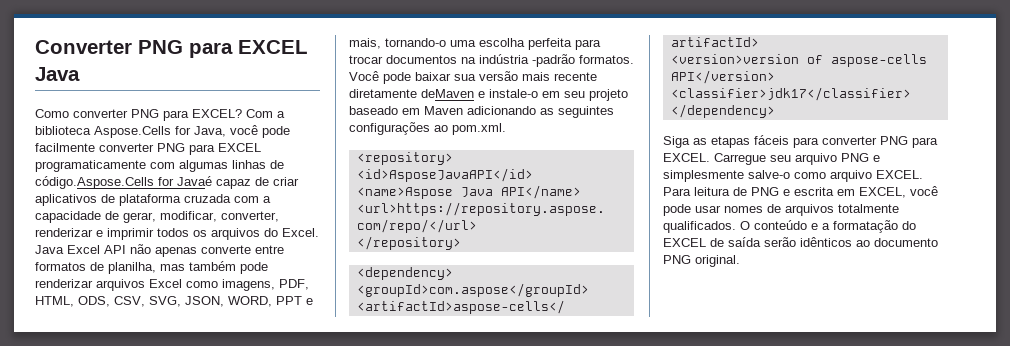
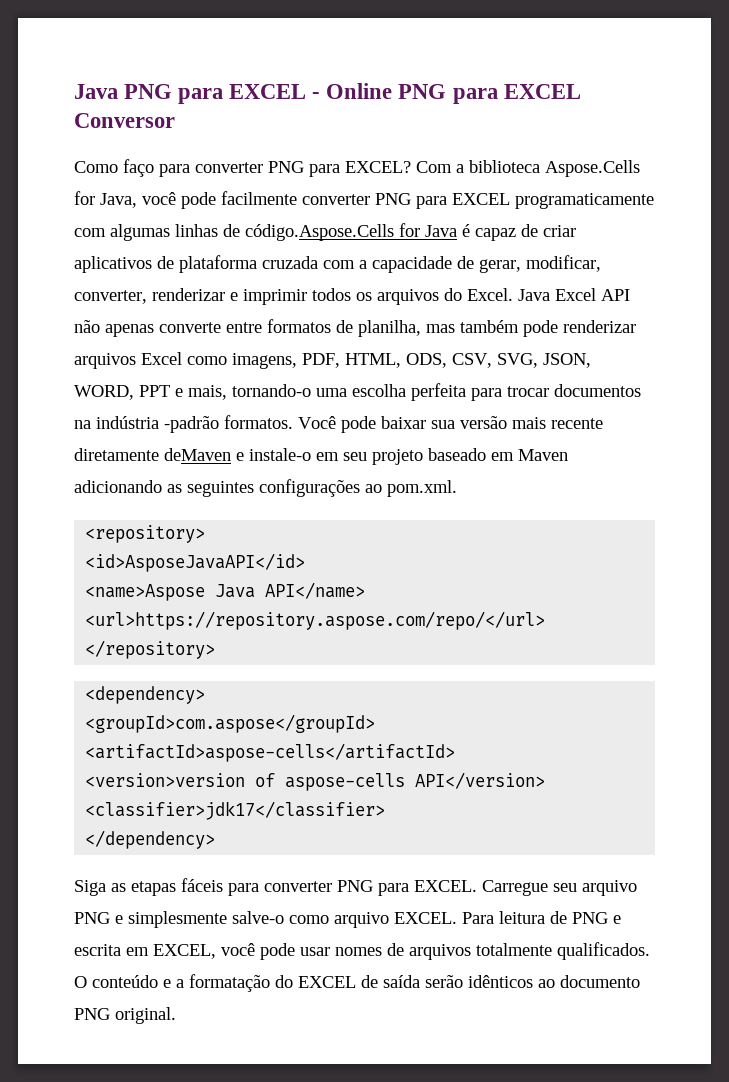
- Converter PNG para EXCEL Java
+ Java PNG para EXCEL - Online PNG para EXCEL Conversor
- Como converter PNG para EXCEL?
+ Como faço para converter PNG para EXCEL?
- Com a biblioteca Aspose.Cells for Java, você pode facilmente converter PNG para EXCEL programaticamente com algumas linhas de código.Aspose.Cells for Javaé capaz de criar aplicativos de plataforma cruzada com a capacidade de gerar, modificar, converter, renderizar e imprimir todos os arquivos do Excel.
+ Com a biblioteca Aspose.Cells for Java, você pode facilmente converter PNG para EXCEL programaticamente com algumas linhas de código.Aspose.Cells for Java é capaz de criar aplicativos de plataforma cruzada com a capacidade de gerar, modificar, converter, renderizar e imprimir todos os arquivos do Excel.

